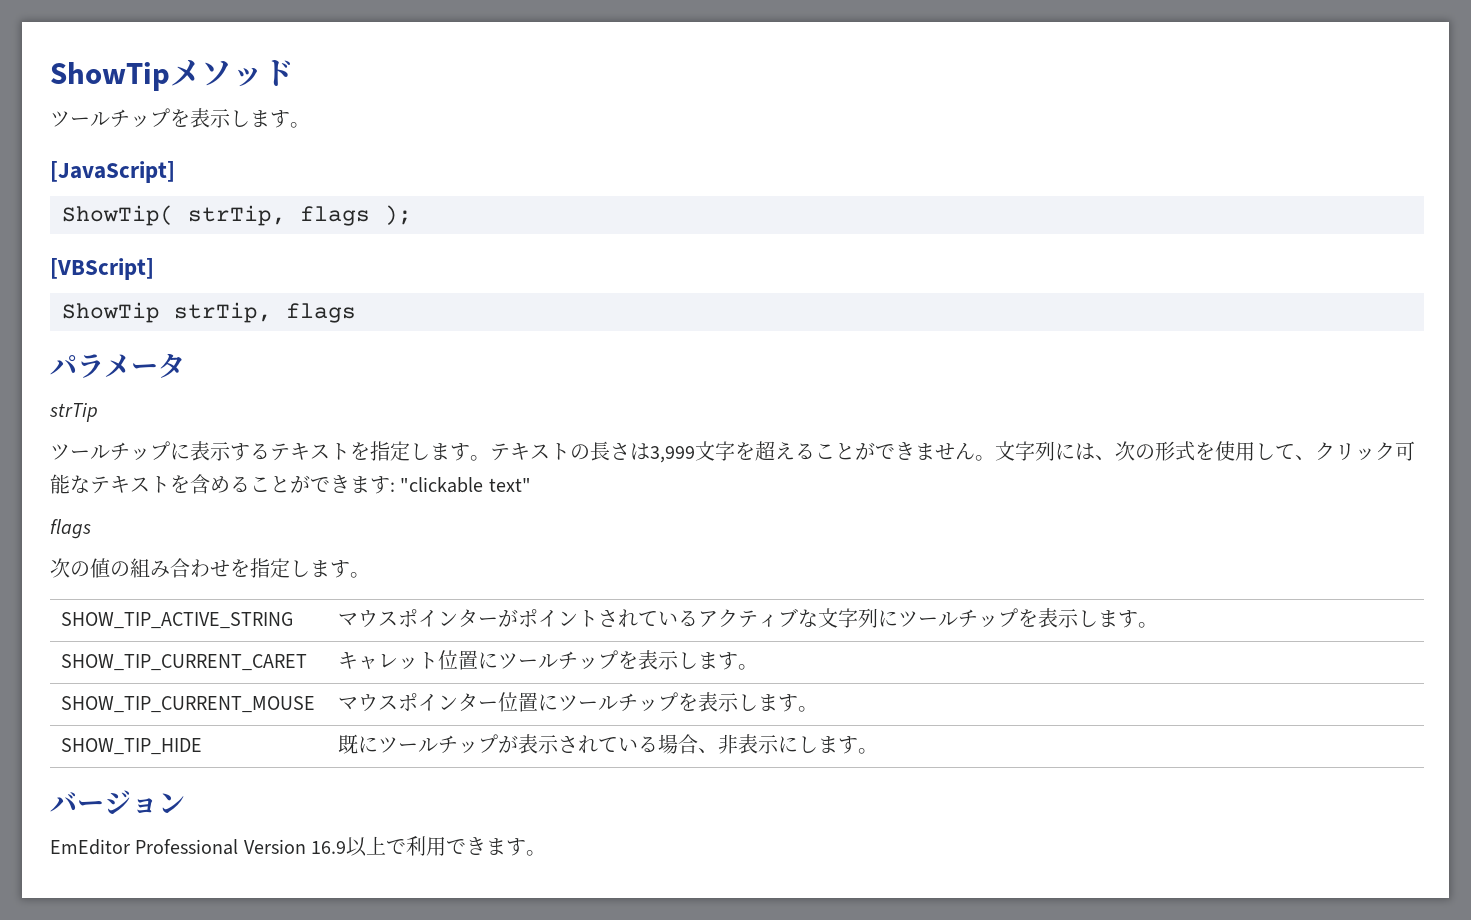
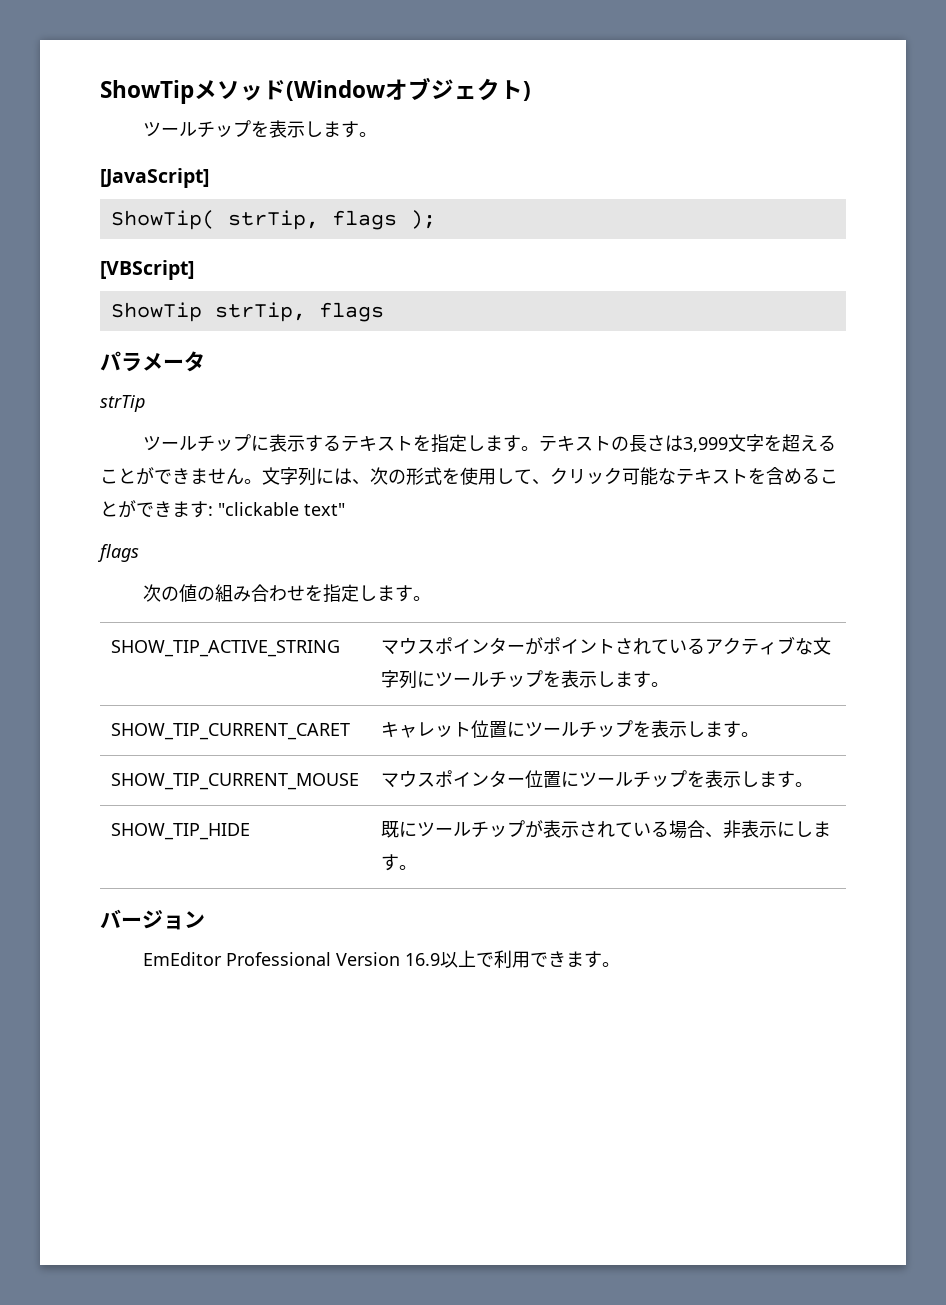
- ShowTipメソッド
+ ShowTipメソッド(Windowオブジェクト)

